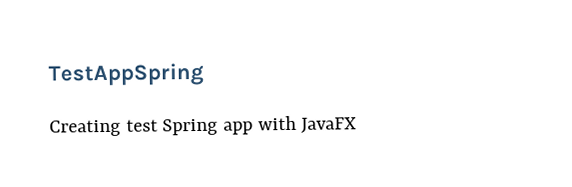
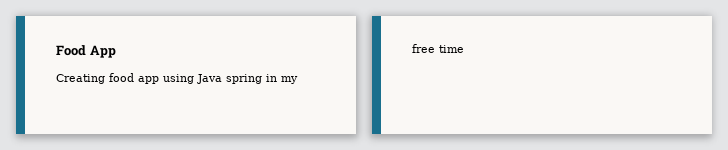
- TestAppSpring
+ Food App
- Creating test Spring app with JavaFX
+ Creating food app using Java spring in my free time

